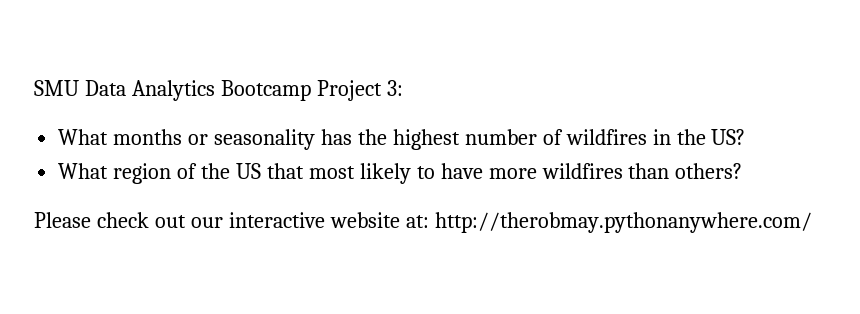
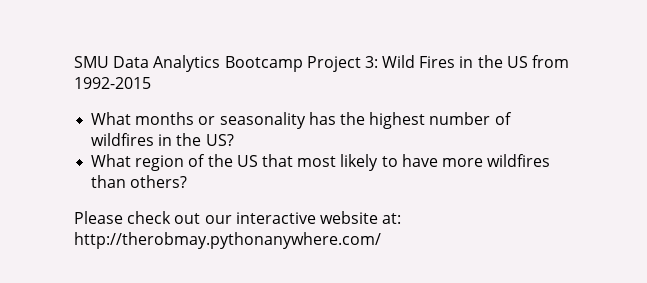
- SMU Data Analytics Bootcamp Project 3:
+ SMU Data Analytics Bootcamp Project 3: Wild Fires in the US from 1992-2015

